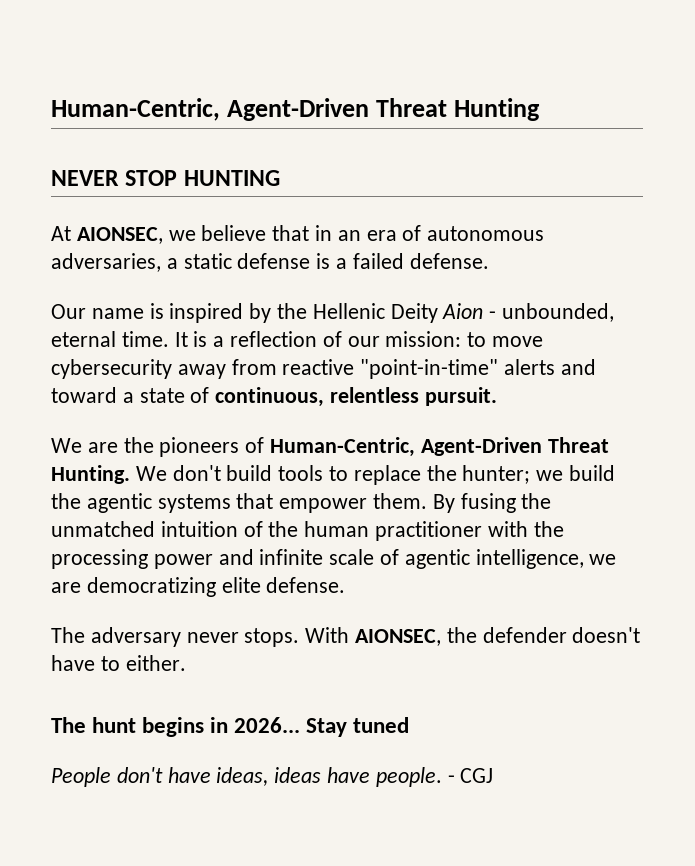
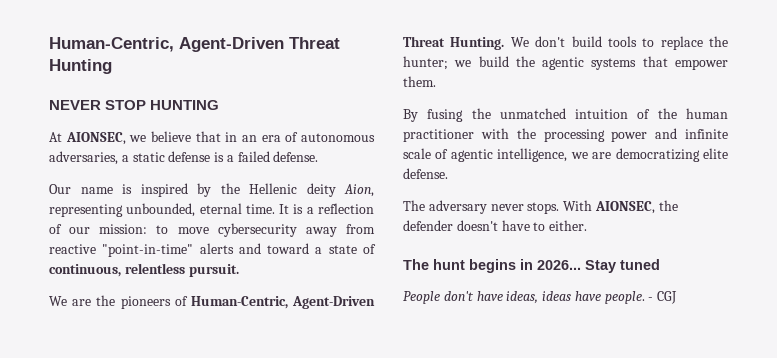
- Our name is inspired by the Hellenic Deity Aion - unbounded, eternal time.
+ Our name is inspired by the Hellenic deity Aion, representing unbounded, eternal time.
- We don't build tools to replace the hunter; we build the agentic systems that empower them. By fusing the unmatched intuition of the human practitioner with the processing power and infinite scale of agentic intelligence, we are democratizing elite defense.
+ We don't build tools to replace the hunter; we build the agentic systems that empower them.
+ By fusing the unmatched intuition of the human practitioner with the processing power and infinite scale of agentic intelligence, we are democratizing elite defense.

